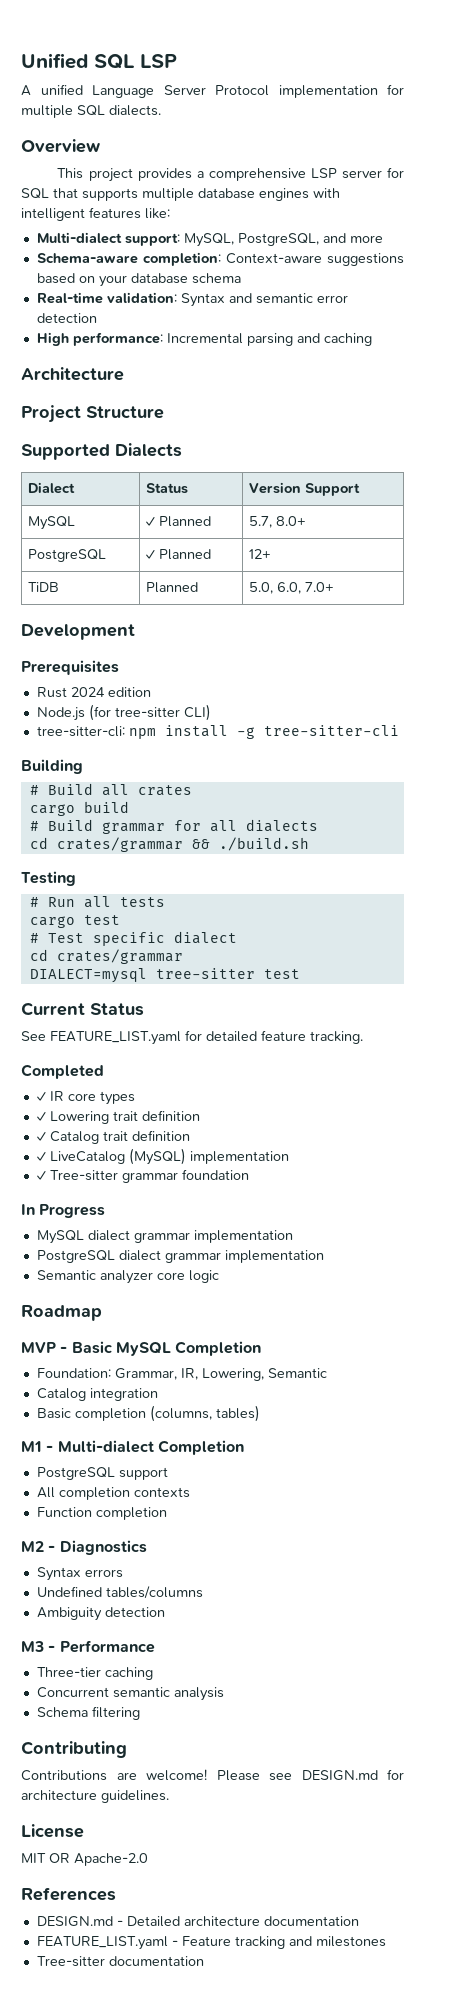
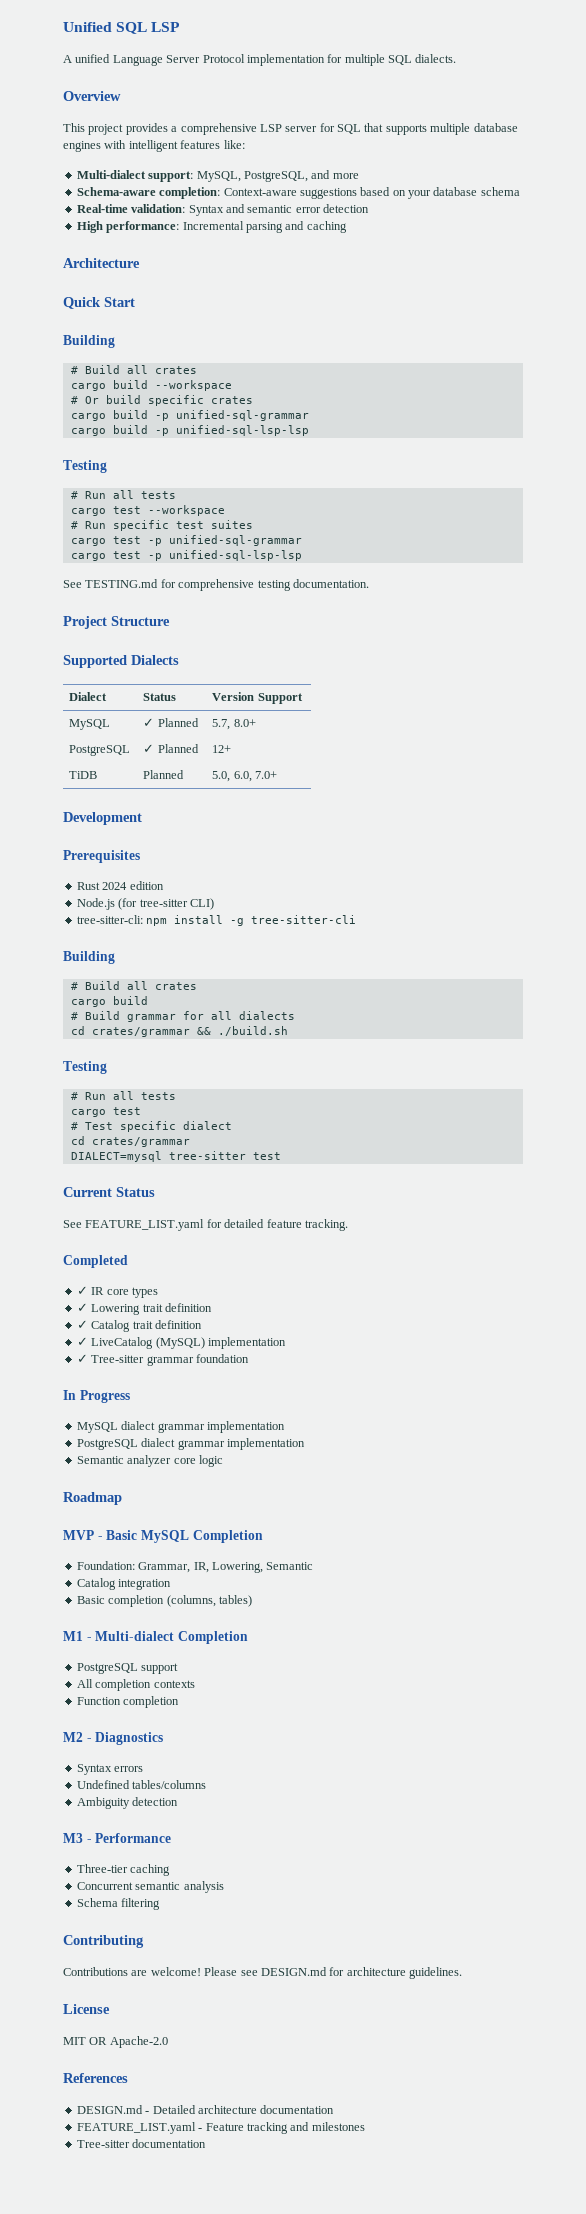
+ Quick Start
+ Building
+ # Build all crates
+ cargo build --workspace
+ # Or build specific crates
+ cargo build -p unified-sql-grammar
+ cargo build -p unified-sql-lsp-lsp
+ Testing
+ # Run all tests
+ cargo test --workspace
+ # Run specific test suites
+ cargo test -p unified-sql-grammar
+ cargo test -p unified-sql-lsp-lsp
+ See TESTING.md for comprehensive testing documentation.

